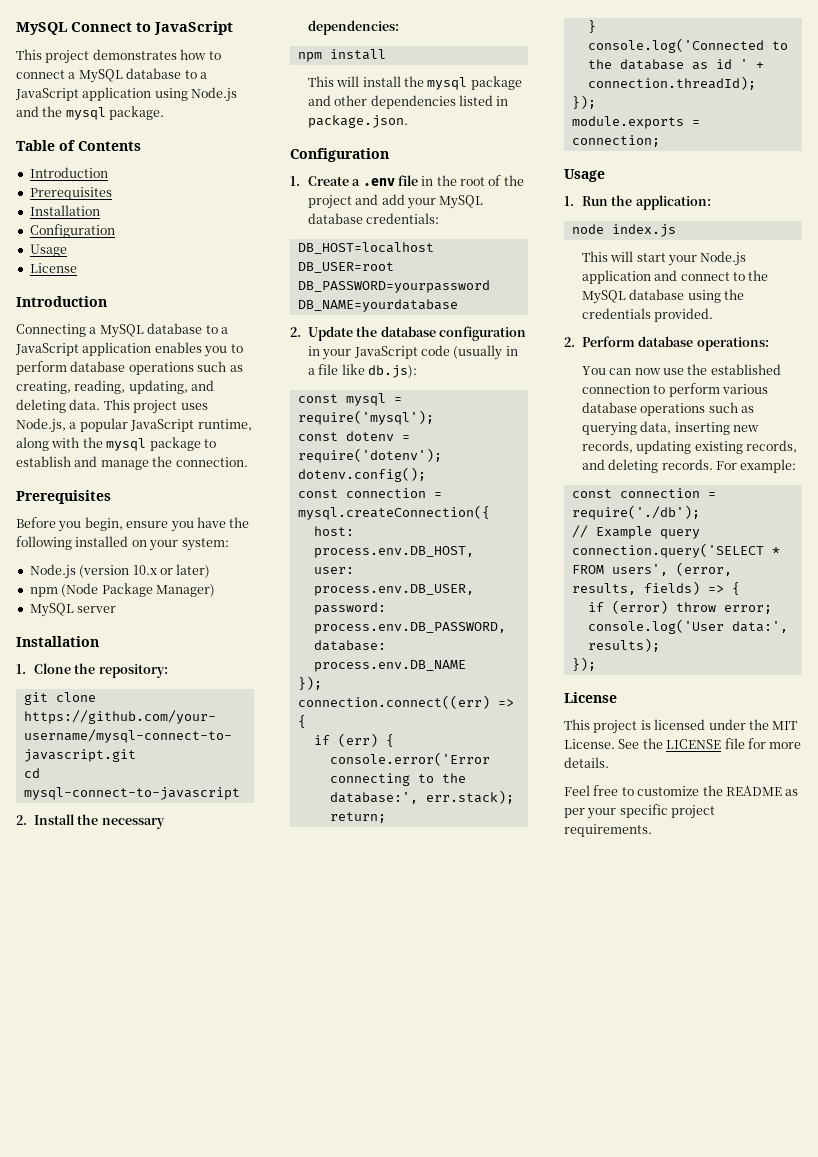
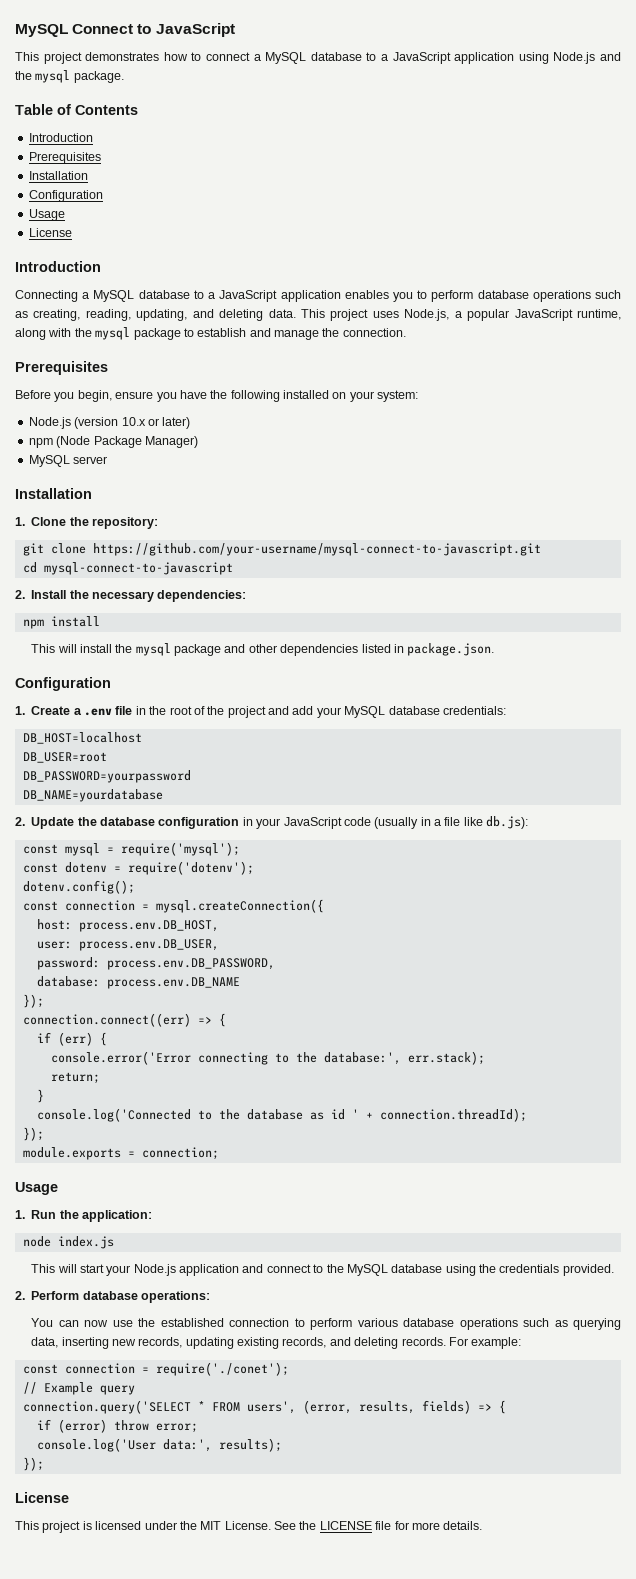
- const connection = require('./db');
+ const connection = require('./conet');
- Feel free to customize the README as per your specific project requirements.

